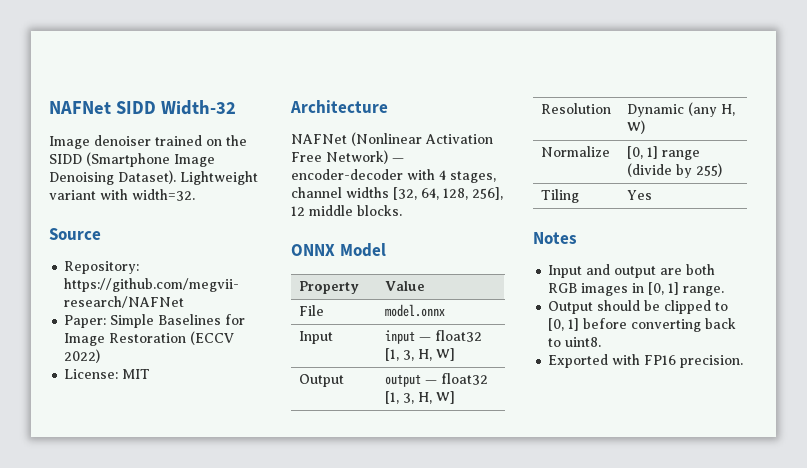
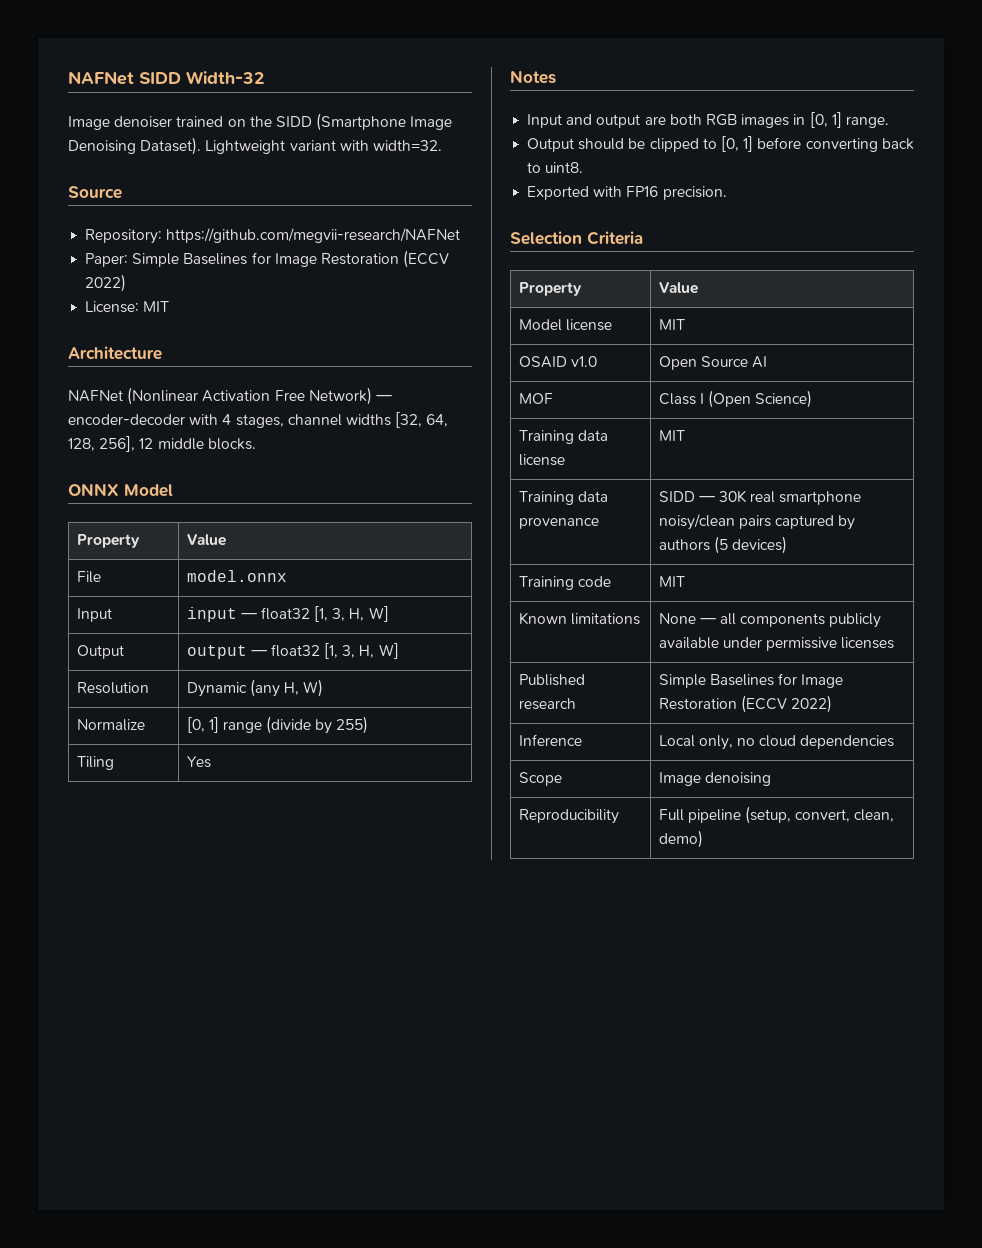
+ Selection Criteria
+ Property | Value
+ Model license | MIT
+ OSAID v1.0 | Open Source AI
+ MOF | Class I (Open Science)
+ Training data license | MIT
+ Training data provenance | SIDD — 30K real smartphone noisy/clean pairs captured by authors (5 devices)
+ Training code | MIT
+ Known limitations | None — all components publicly available under permissive licenses
+ Published research | Simple Baselines for Image Restoration (ECCV 2022)
+ Inference | Local only, no cloud dependencies
+ Scope | Image denoising
+ Reproducibility | Full pipeline (setup, convert, clean, demo)

